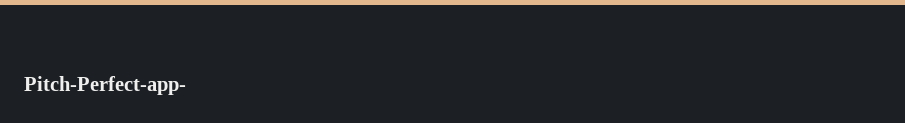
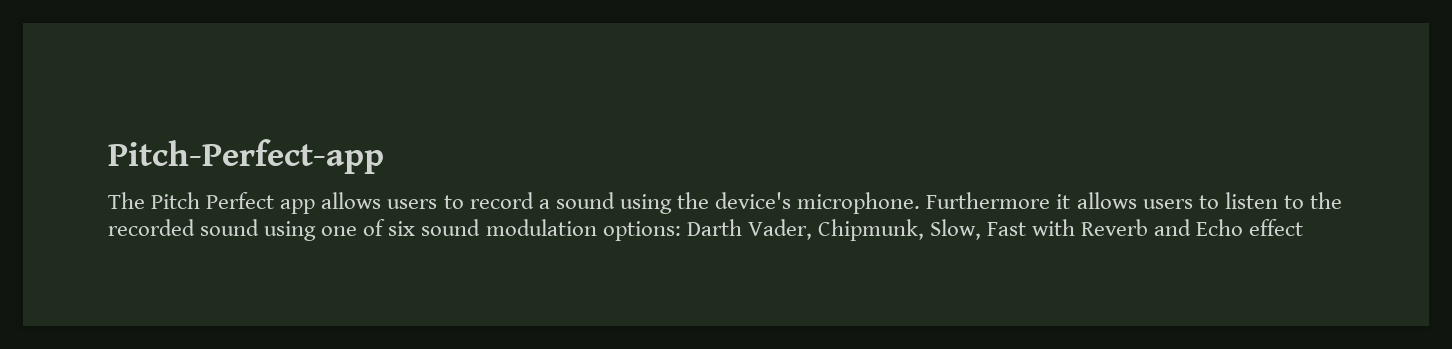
- Pitch-Perfect-app-
+ Pitch-Perfect-app
+ The Pitch Perfect app allows users to record a sound using the device's microphone. Furthermore it allows users to listen to the recorded sound using one of six sound modulation options: Darth Vader, Chipmunk, Slow, Fast with Reverb and Echo effect

